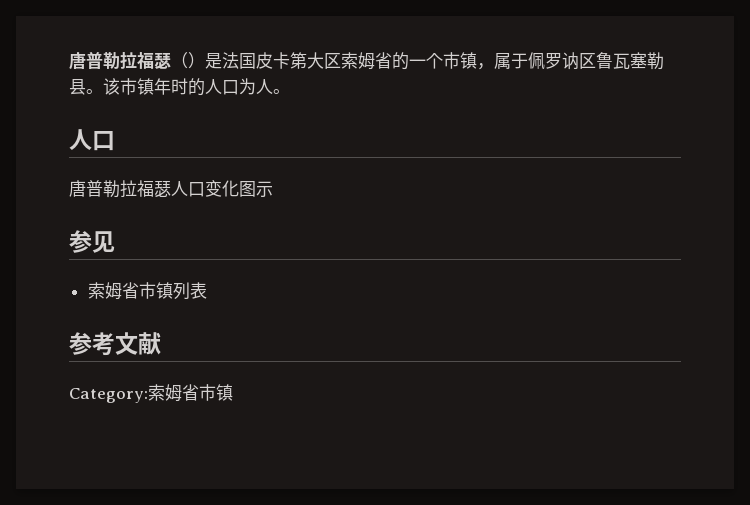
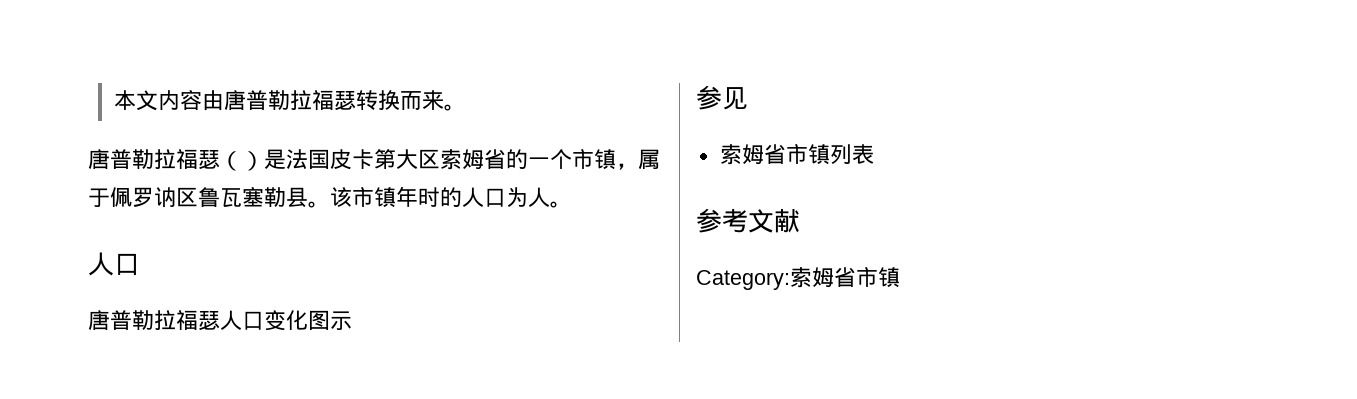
+ 本文内容由唐普勒拉福瑟转换而来。

